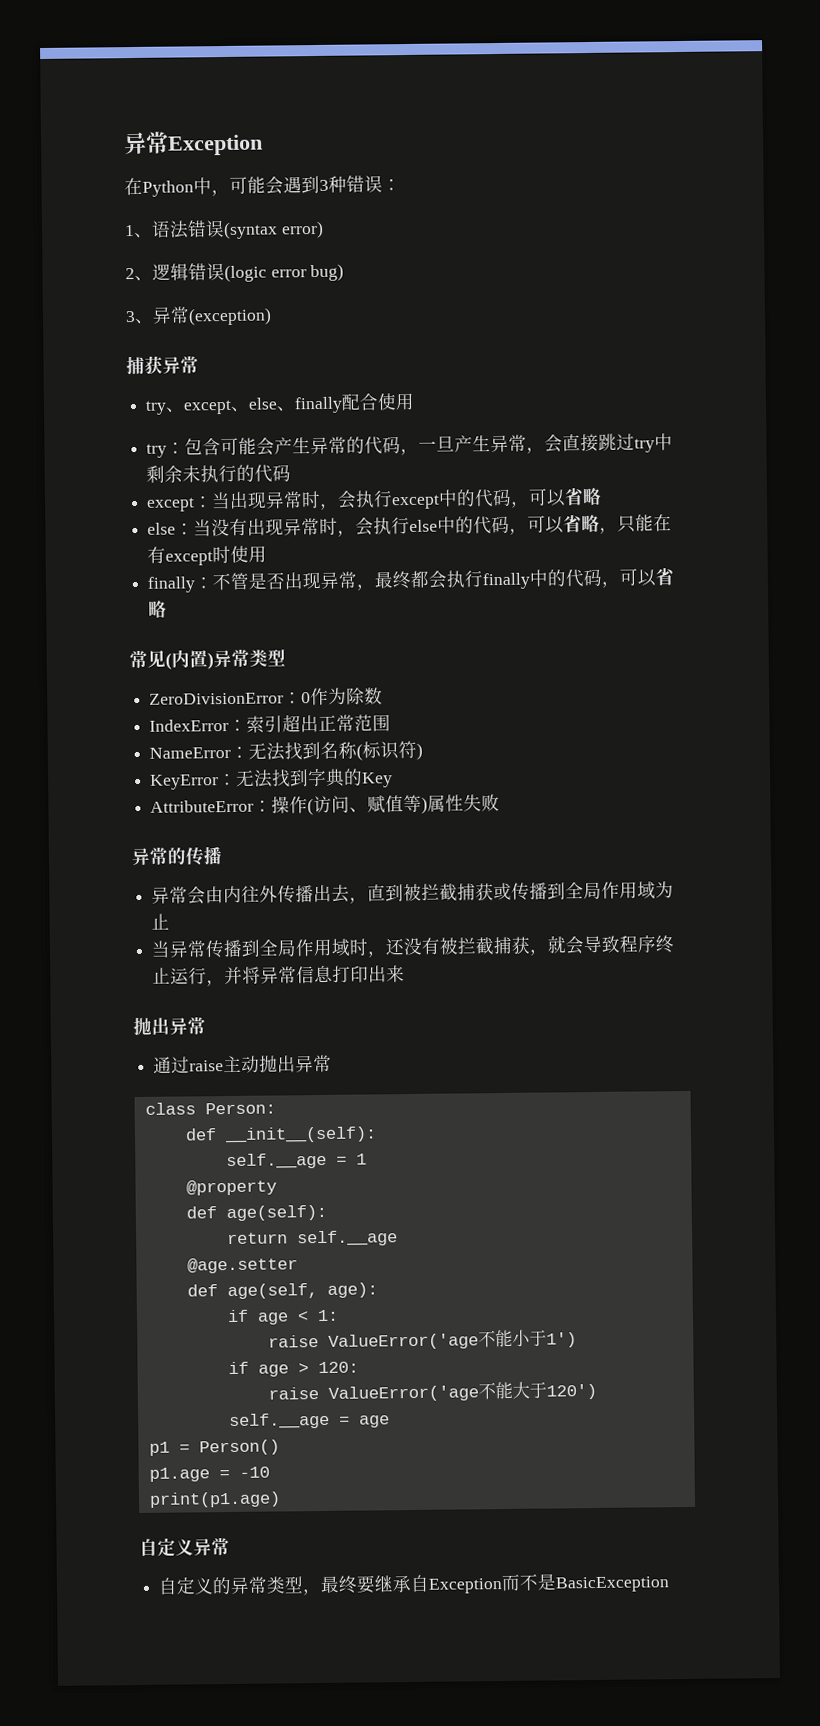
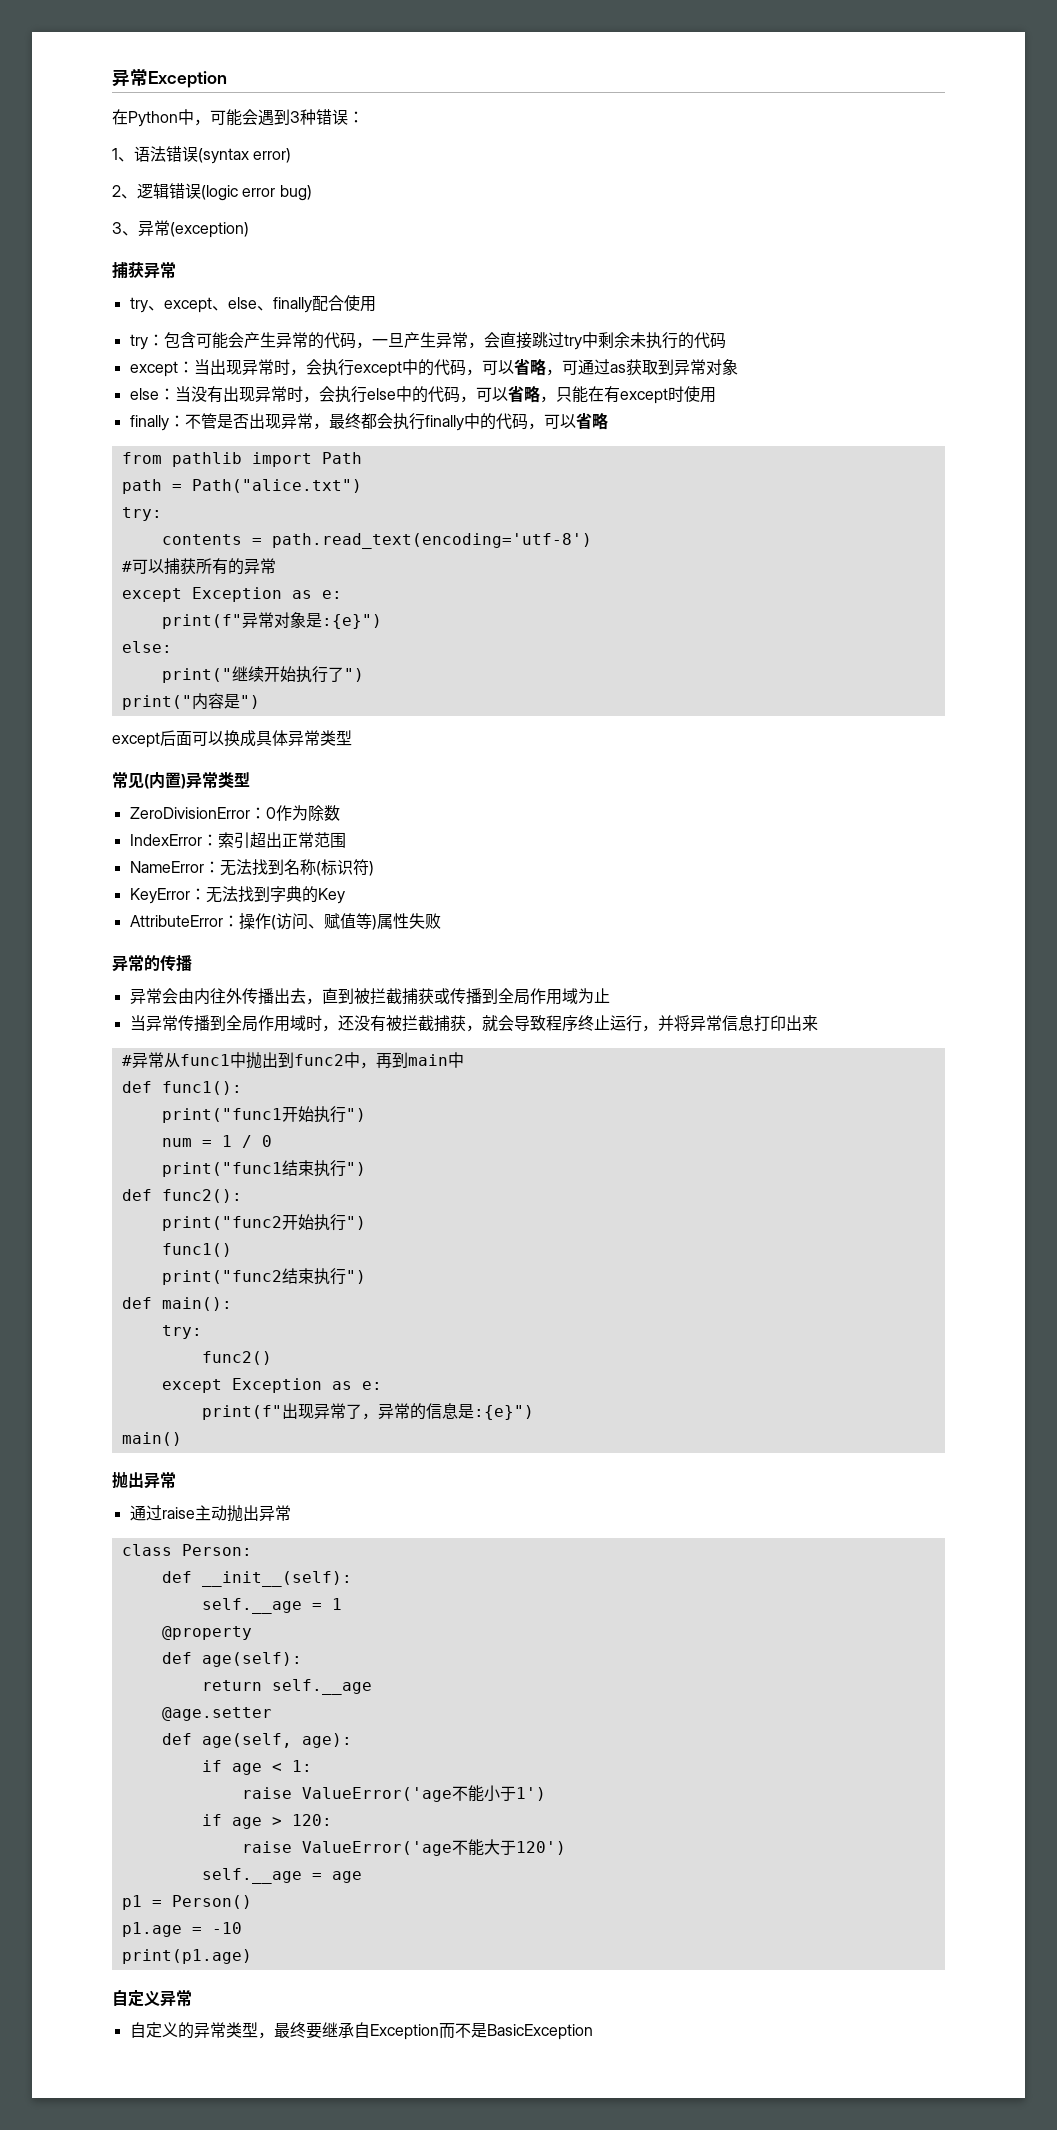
- except：当出现异常时，会执行except中的代码，可以省略
+ except：当出现异常时，会执行except中的代码，可以省略，可通过as获取到异常对象
+ from pathlib import Path
+ path = Path("alice.txt")
+ try:
+ contents = path.read_text(encoding='utf-8')
+ #可以捕获所有的异常
+ except Exception as e:
+ print(f"异常对象是:{e}")
+ else:
+ print("继续开始执行了")
+ print("内容是")
+ except后面可以换成具体异常类型
+ #异常从func1中抛出到func2中，再到main中
+ def func1():
+ print("func1开始执行")
+ num = 1 / 0
+ print("func1结束执行")
+ def func2():
+ print("func2开始执行")
+ func1()
+ print("func2结束执行")
+ def main():
+ try:
+ func2()
+ except Exception as e:
+ print(f"出现异常了，异常的信息是:{e}")
+ main()

